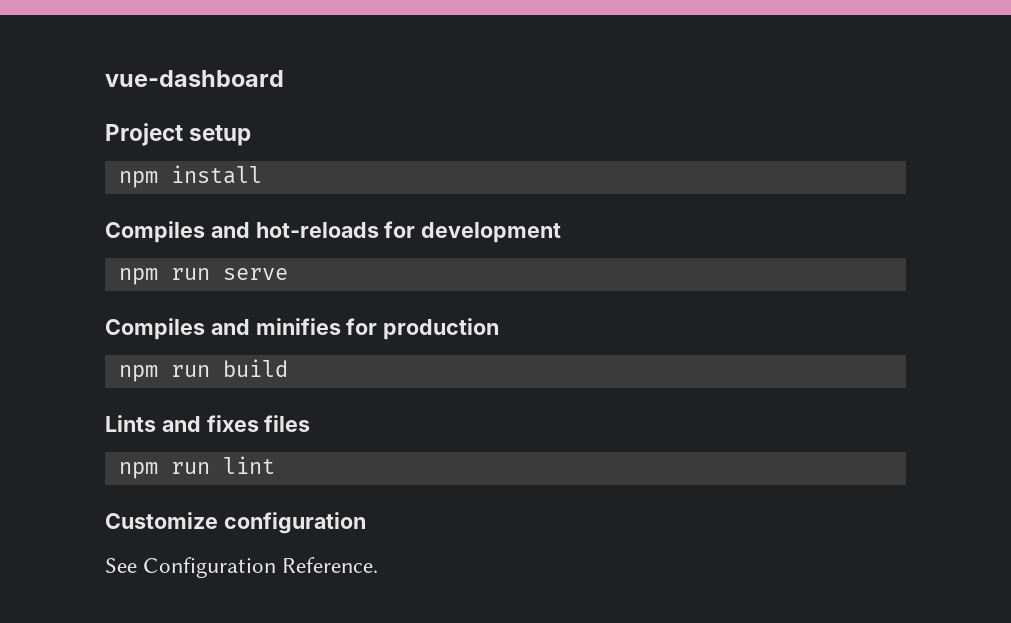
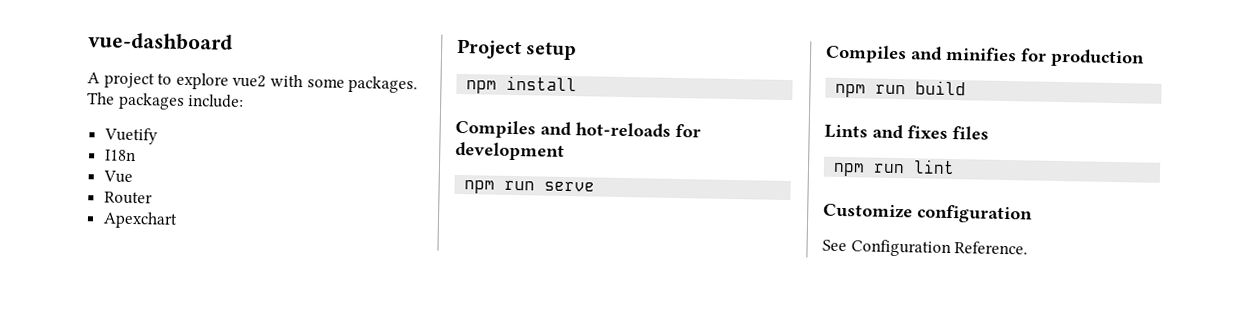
+ A project to explore vue2 with some packages. The packages include:
+ Vuetify
+ I18n
+ Vue
+ Router
+ Apexchart

